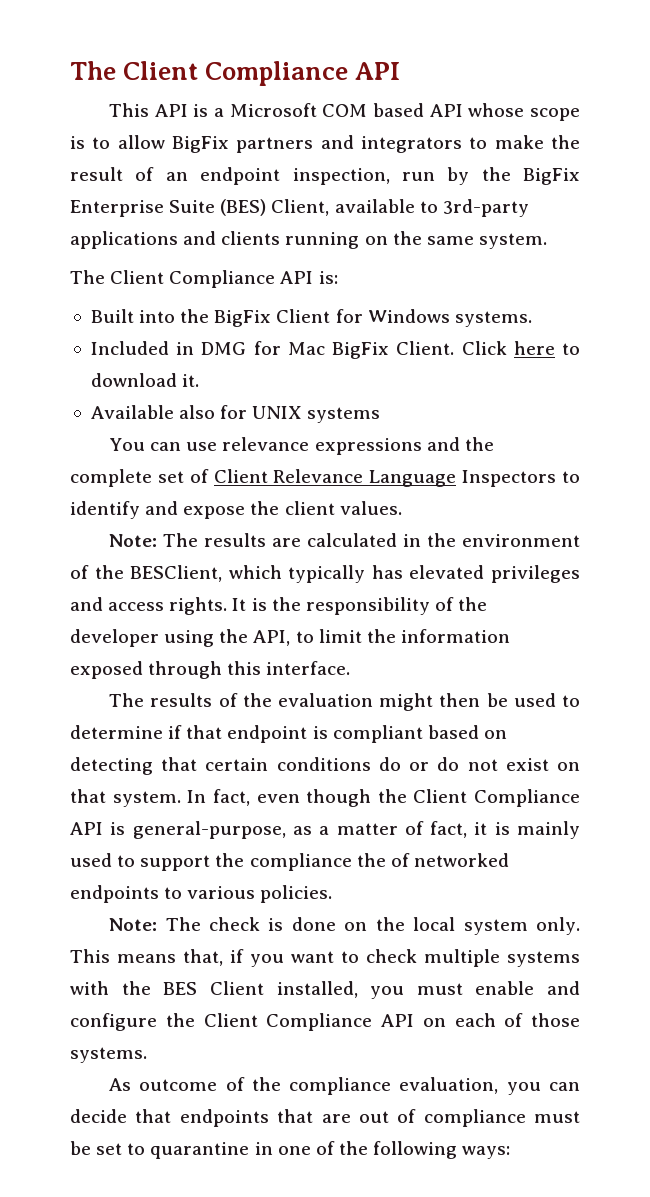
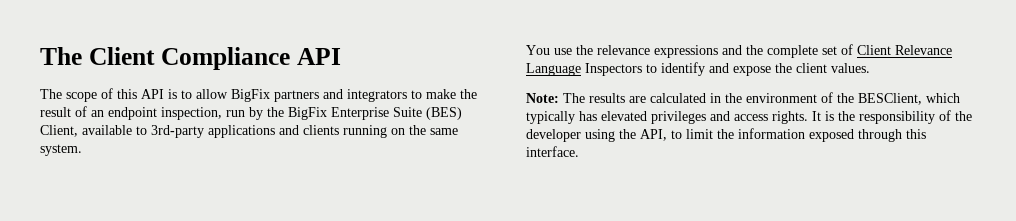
- This API is a Microsoft COM based API whose scope is to allow BigFix partners and integrators to make the result of an endpoint inspection, run by the BigFix Enterprise Suite (BES) Client, available to 3rd-party applications and clients running on the same system.
+ The scope of this API is to allow BigFix partners and integrators to make the result of an endpoint inspection, run by the BigFix Enterprise Suite (BES) Client, available to 3rd-party applications and clients running on the same system.
- The Client Compliance API is:
- Built into the BigFix Client for Windows systems.
- Included in DMG for Mac BigFix Client. Click here to download it.
- Available also for UNIX systems
- You can use relevance expressions and the complete set of Client Relevance Language Inspectors to identify and expose the client values.
+ You use the relevance expressions and the complete set of Client Relevance Language Inspectors to identify and expose the client values.
- The results of the evaluation might then be used to determine if that endpoint is compliant based on detecting that certain conditions do or do not exist on that system. In fact, even though the Client Compliance API is general-purpose, as a matter of fact, it is mainly used to support the compliance the of networked endpoints to various policies.
- Note: The check is done on the local system only. This means that, if you want to check multiple systems with the BES Client installed, you must enable and configure the Client Compliance API on each of those systems.
- As outcome of the compliance evaluation, you can decide that endpoints that are out of compliance must be set to quarantine in one of the following ways:

